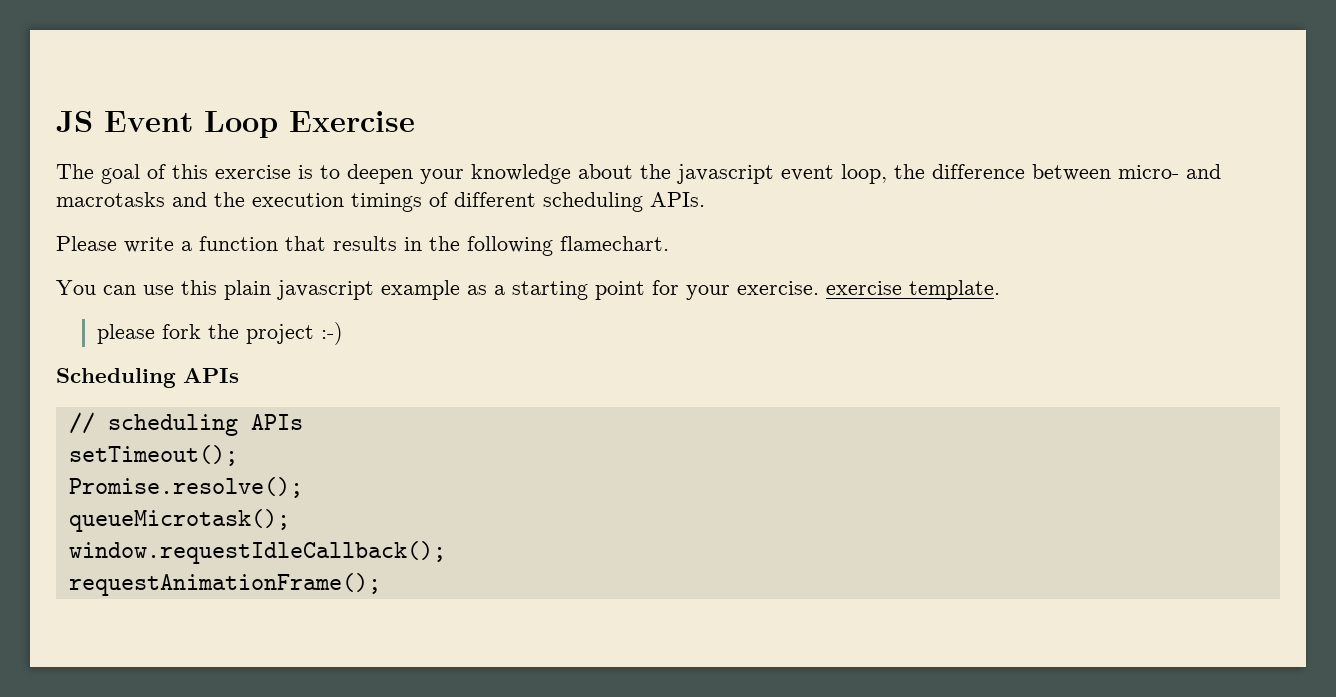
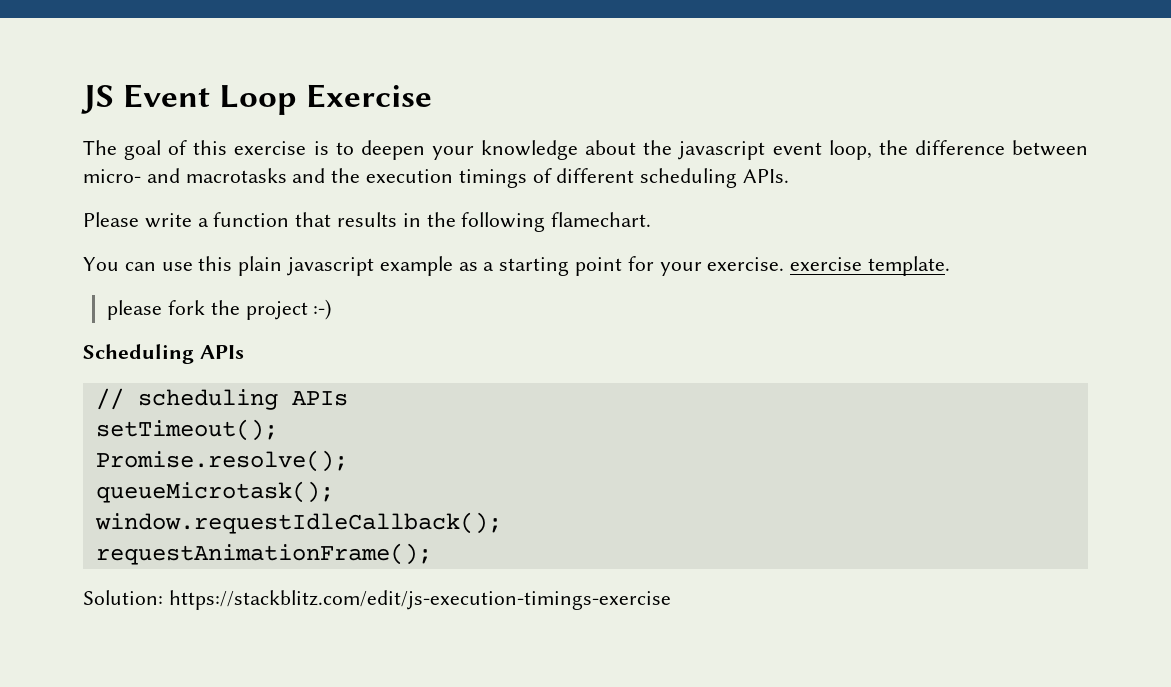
+ Solution: https://stackblitz.com/edit/js-execution-timings-exercise

